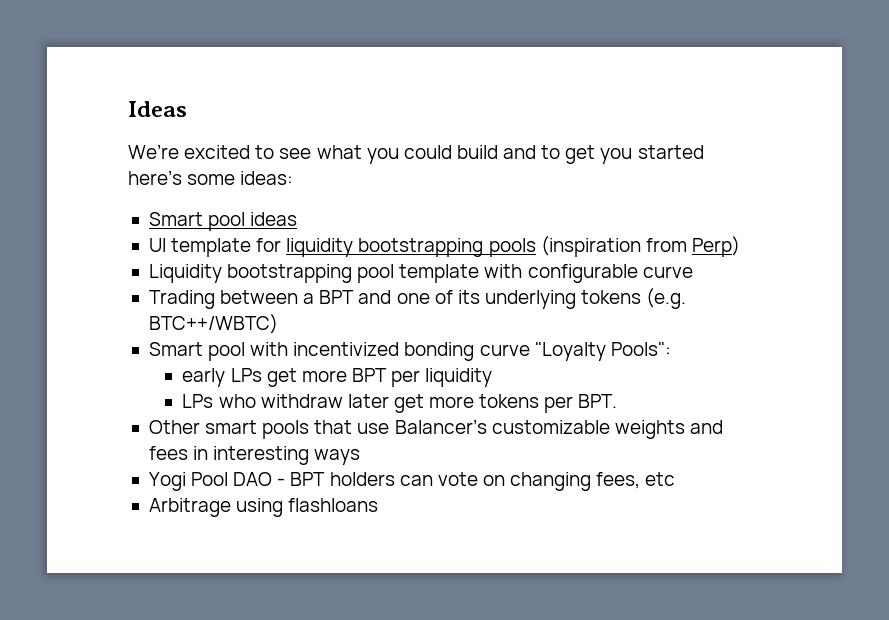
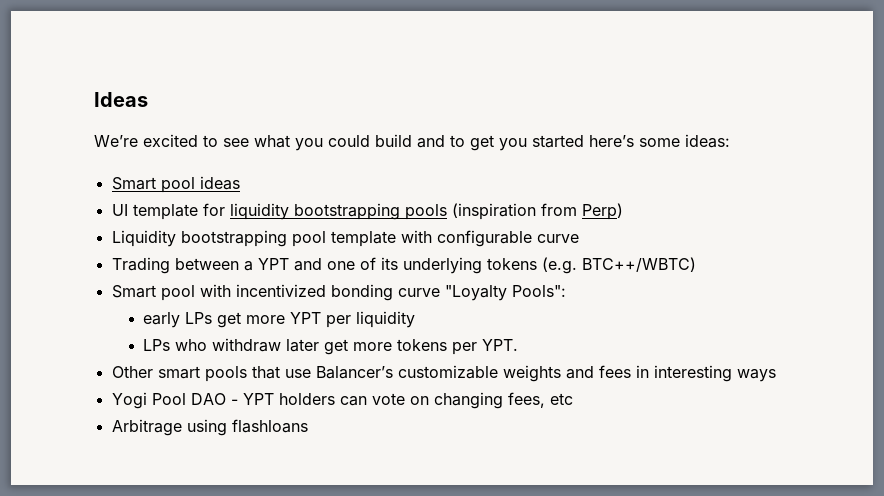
- Trading between a BPT and one of its underlying tokens (e.g. BTC++/WBTC)
+ Trading between a YPT and one of its underlying tokens (e.g. BTC++/WBTC)
- early LPs get more BPT per liquidity
+ early LPs get more YPT per liquidity
- LPs who withdraw later get more tokens per BPT.
+ LPs who withdraw later get more tokens per YPT.
- Yogi Pool DAO - BPT holders can vote on changing fees, etc
+ Yogi Pool DAO - YPT holders can vote on changing fees, etc

